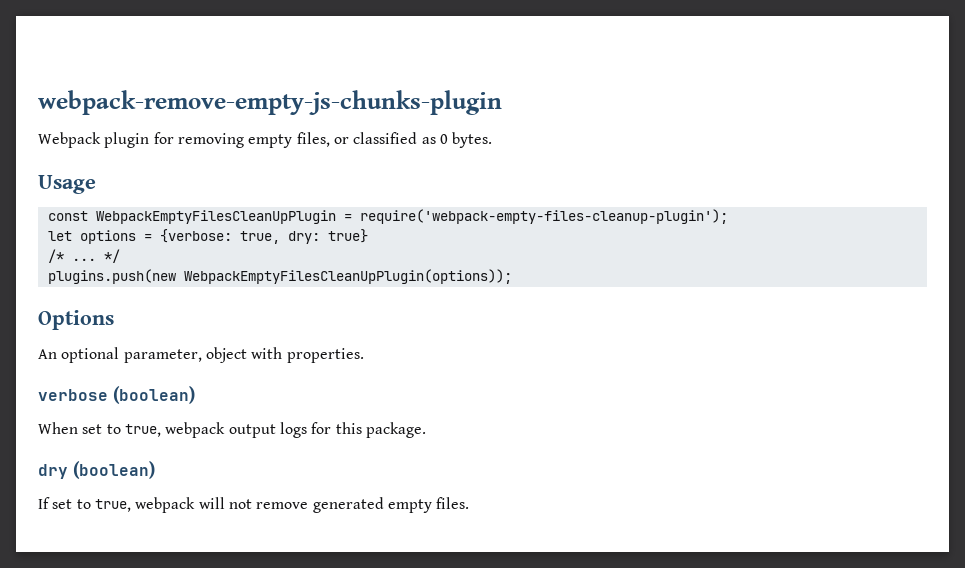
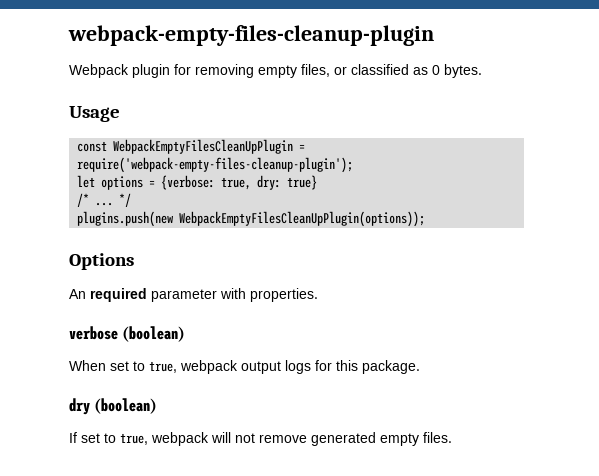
- webpack-remove-empty-js-chunks-plugin
+ webpack-empty-files-cleanup-plugin
- An optional parameter, object with properties.
+ An required parameter with properties.

